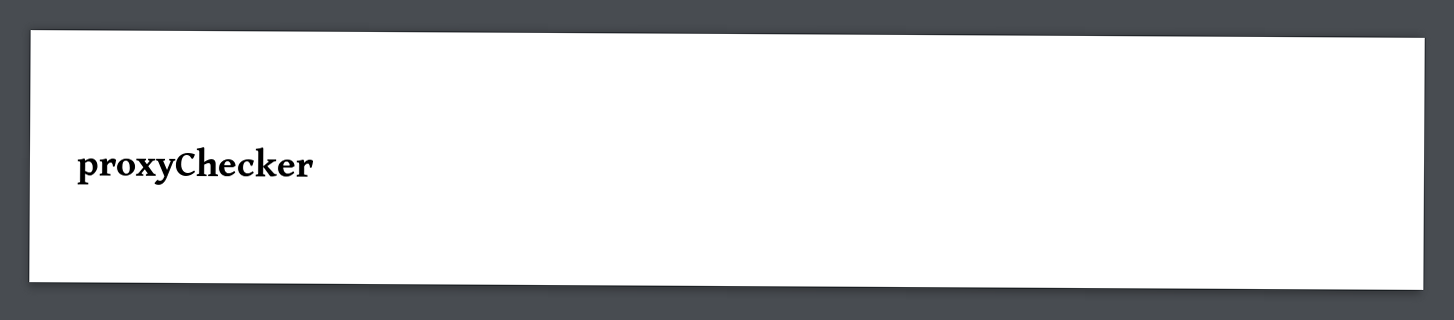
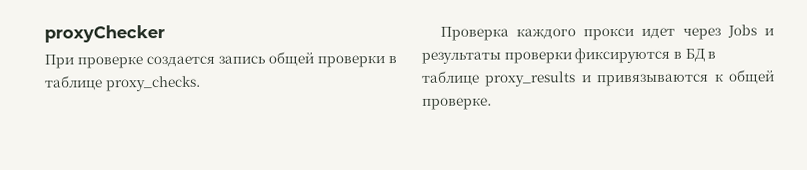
+ При проверке создается запись общей проверки в таблице proxy_checks.
+ Проверка каждого прокси идет через Jobs и результаты проверки фиксируются в БД в таблице proxy_results и привязываются к общей проверке.

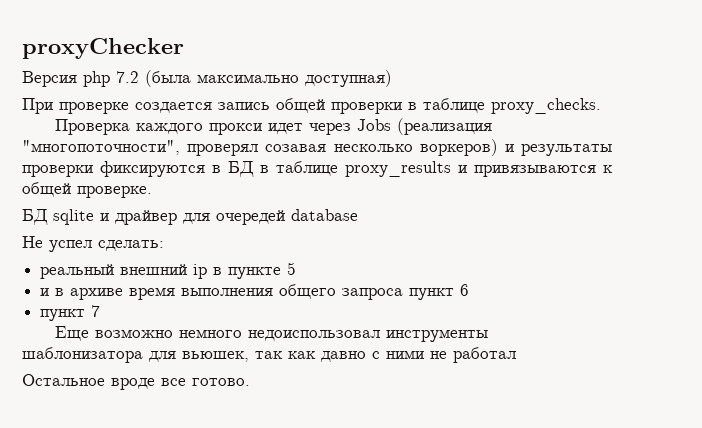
+ Версия php 7.2 (была максимально доступная)
- Проверка каждого прокси идет через Jobs и результаты проверки фиксируются в БД в таблице proxy_results и привязываются к общей проверке.
+ Проверка каждого прокси идет через Jobs (реализация "многопоточности", проверял созавая несколько воркеров) и результаты проверки фиксируются в БД в таблице proxy_results и привязываются к общей проверке.
+ БД sqlite и драйвер для очередей database
+ Не успел сделать:
+ реальный внешний ip в пункте 5
+ и в архиве время выполнения общего запроса пункт 6
+ пункт 7
+ Еще возможно немного недоиспользовал инструменты шаблонизатора для вьюшек, так как давно с ними не работал
+ Остальное вроде все готово.

